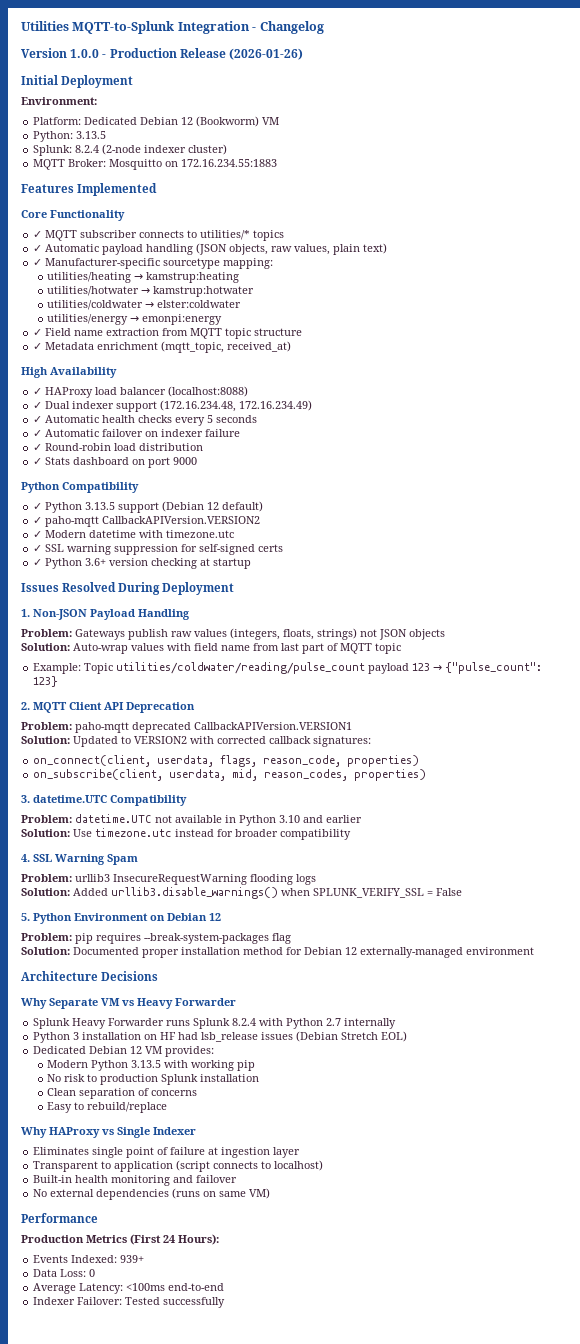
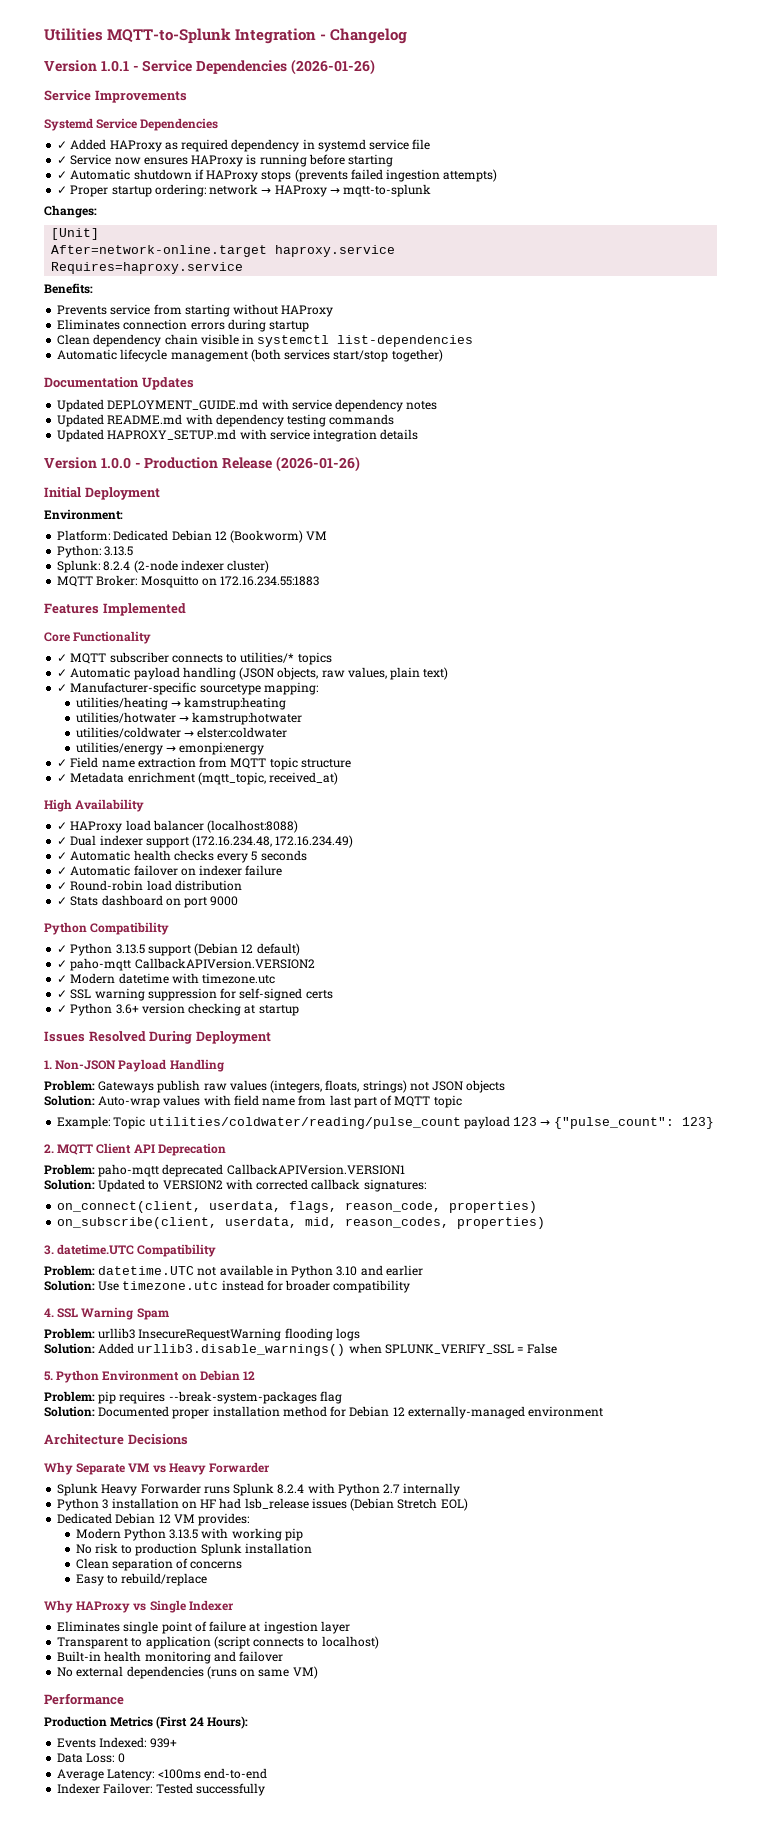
+ Version 1.0.1 - Service Dependencies (2026-01-26)
+ Service Improvements
+ Systemd Service Dependencies
+ ✓ Added HAProxy as required dependency in systemd service file
+ ✓ Service now ensures HAProxy is running before starting
+ ✓ Automatic shutdown if HAProxy stops (prevents failed ingestion attempts)
+ ✓ Proper startup ordering: network → HAProxy → mqtt-to-splunk
+ Changes:
+ [Unit]
+ After=network-online.target haproxy.service
+ Requires=haproxy.service
+ Benefits:
+ Prevents service from starting without HAProxy
+ Eliminates connection errors during startup
+ Clean dependency chain visible in systemctl list-dependencies
+ Automatic lifecycle management (both services start/stop together)
+ Documentation Updates
+ Updated DEPLOYMENT_GUIDE.md with service dependency notes
+ Updated README.md with dependency testing commands
+ Updated HAPROXY_SETUP.md with service integration details

